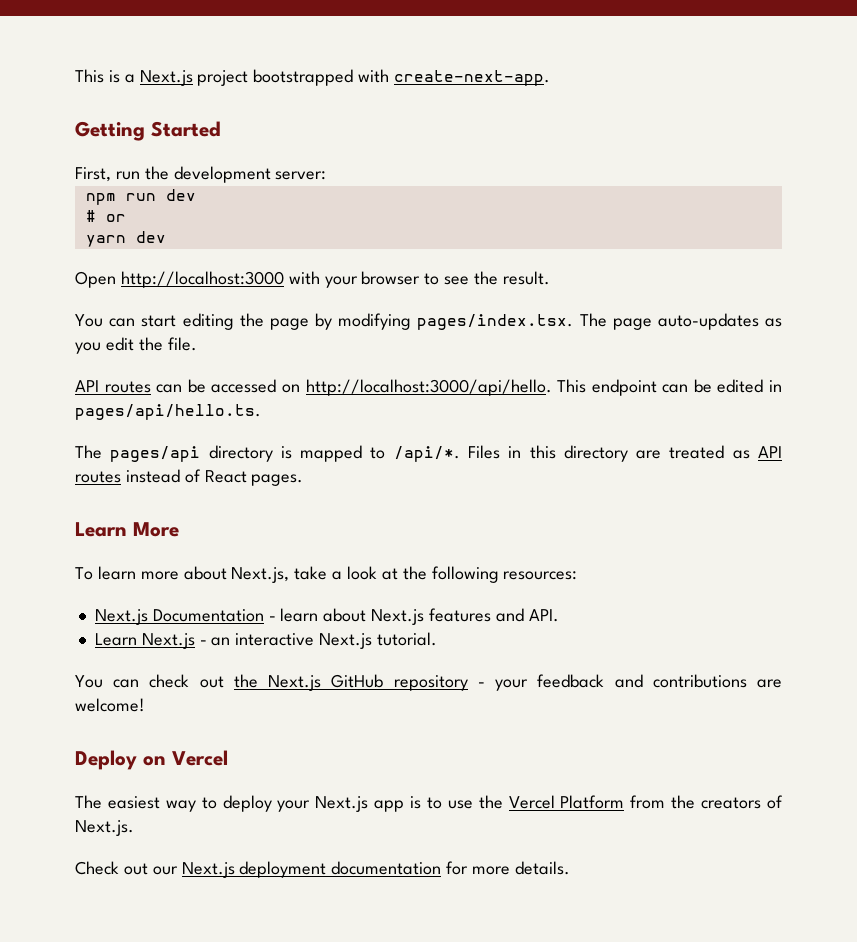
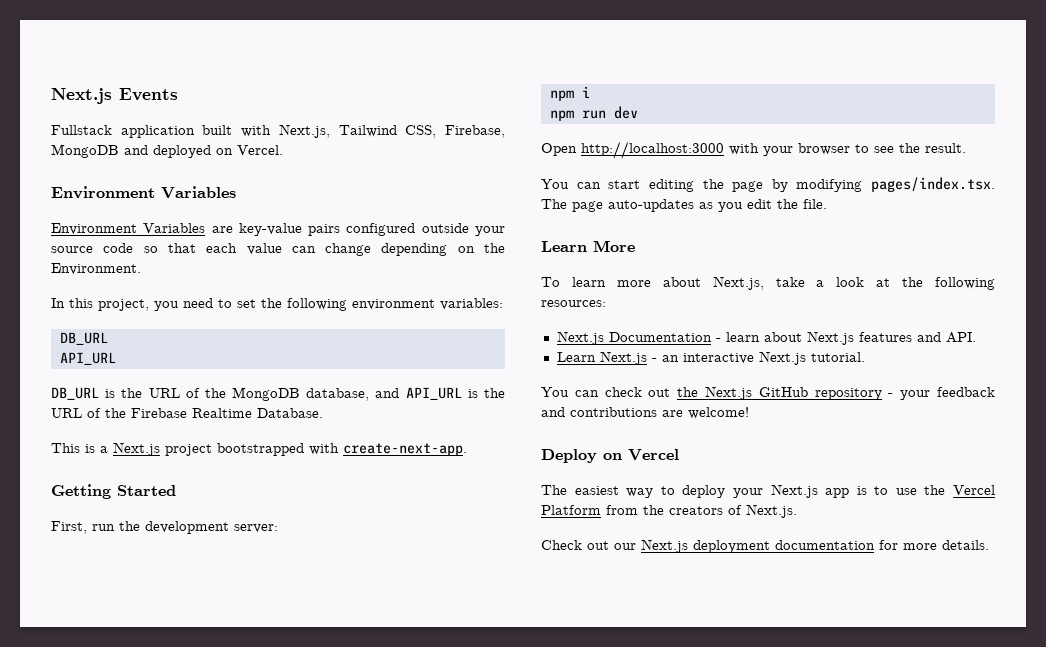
+ Next.js Events
+ Fullstack application built with Next.js, Tailwind CSS, Firebase, MongoDB and deployed on Vercel.
+ Environment Variables
+ Environment Variables are key-value pairs configured outside your source code so that each value can change depending on the Environment.
+ In this project, you need to set the following environment variables:
+ DB_URL
+ API_URL
+ DB_URL is the URL of the MongoDB database, and API_URL is the URL of the Firebase Realtime Database.
+ npm i
- # or
- yarn dev
- API routes can be accessed on http://localhost:3000/api/hello. This endpoint can be edited in pages/api/hello.ts.
- The pages/api directory is mapped to /api/*. Files in this directory are treated as API routes instead of React pages.

